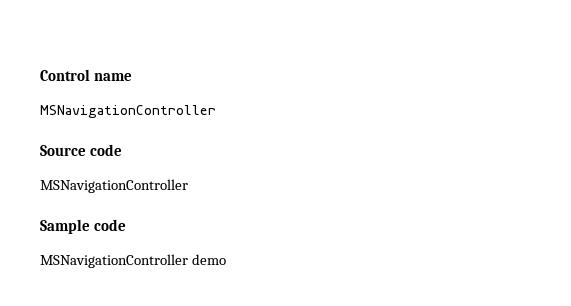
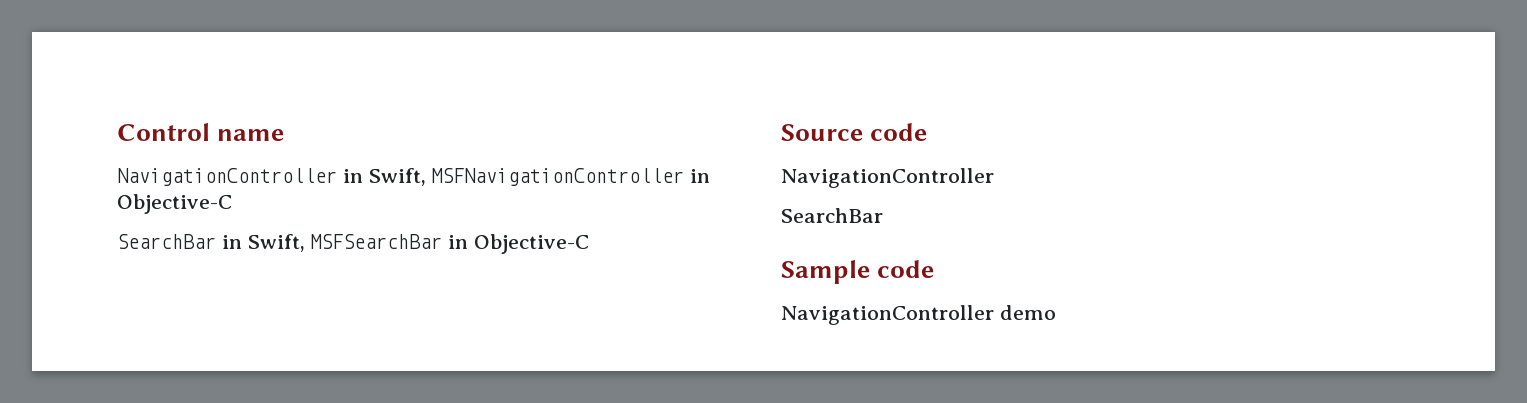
  Control name
- MSNavigationController
+ NavigationController in Swift, MSFNavigationController in Objective-C
+ SearchBar in Swift, MSFSearchBar in Objective-C
  Source code
- MSNavigationController
+ NavigationController
+ SearchBar
- MSNavigationController demo
+ NavigationController demo

